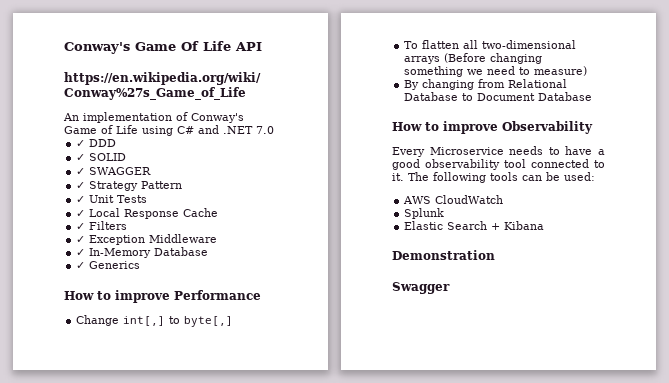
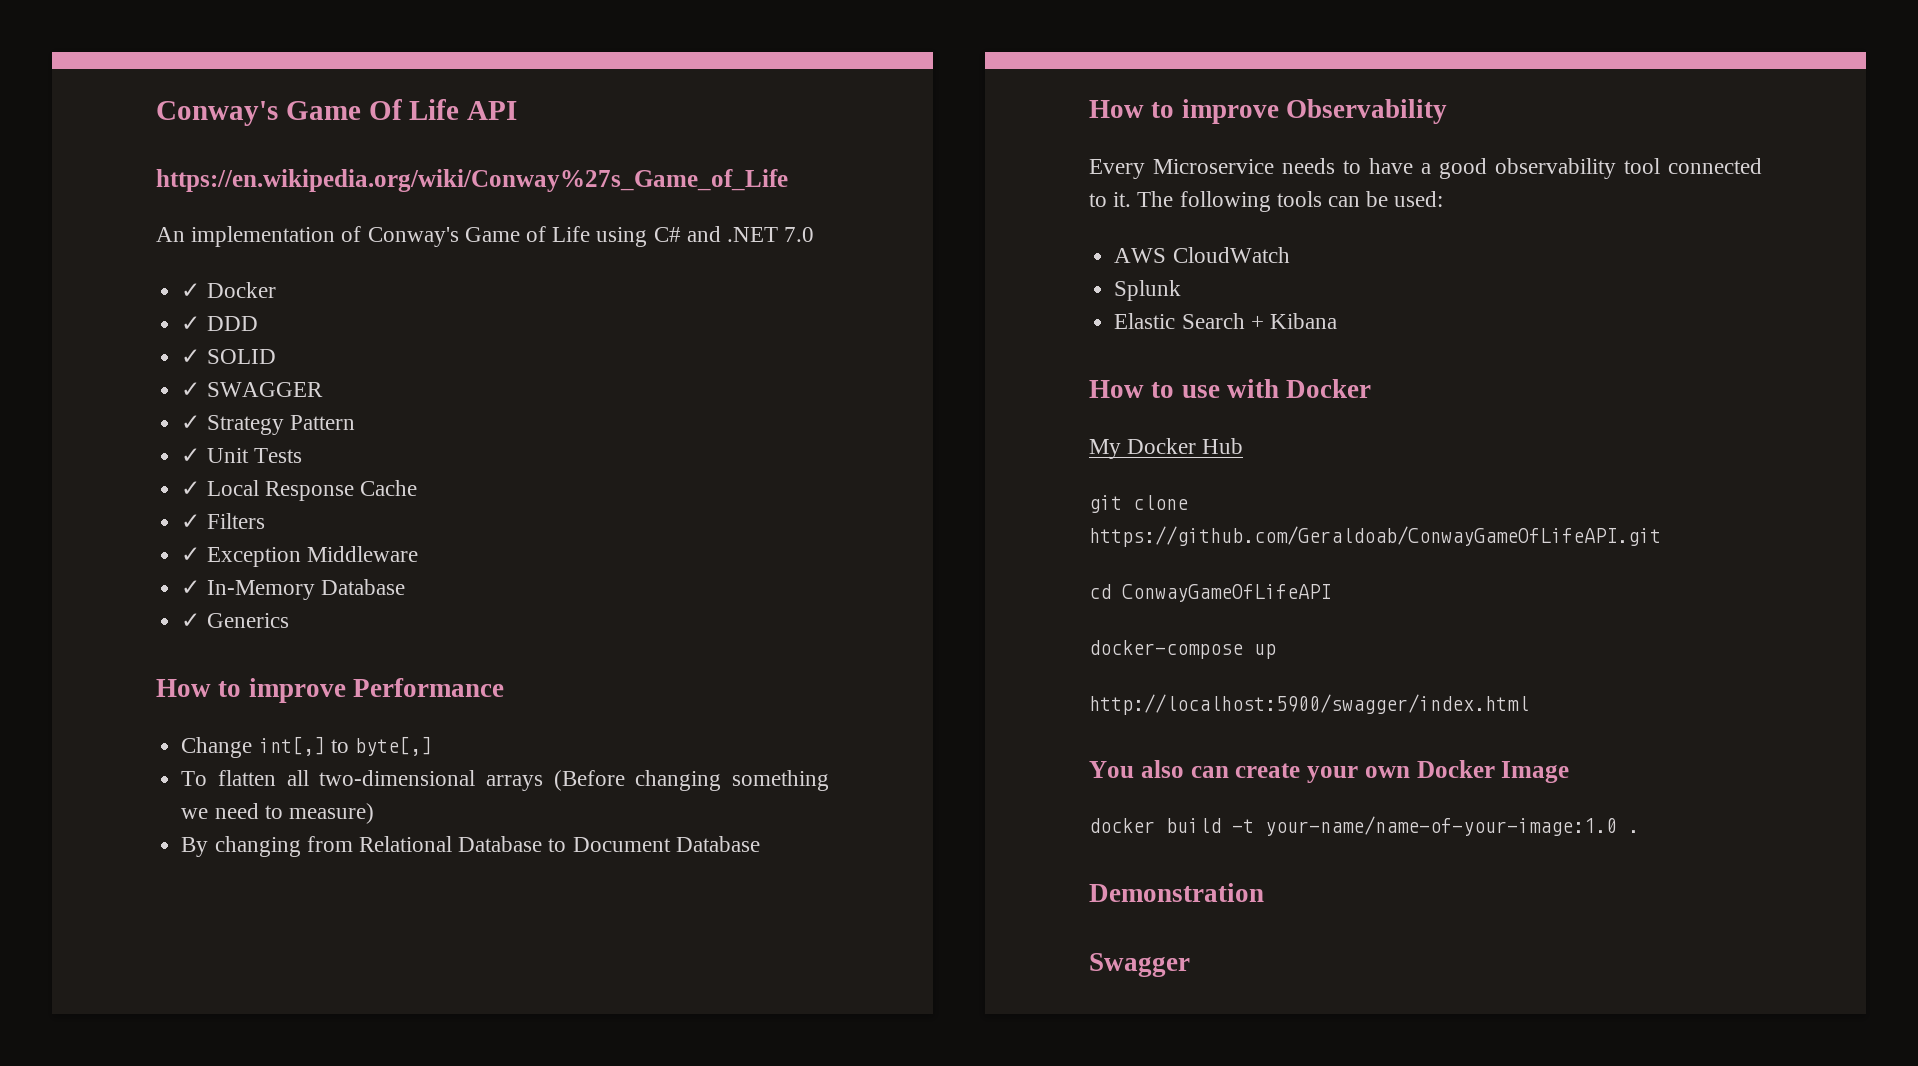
+ ✓ Docker
+ How to use with Docker
+ My Docker Hub
+ git clone https://github.com/Geraldoab/ConwayGameOfLifeAPI.git
+ cd ConwayGameOfLifeAPI
+ docker-compose up
+ http://localhost:5900/swagger/index.html
+ You also can create your own Docker Image
+ docker build -t your-name/name-of-your-image:1.0 .

